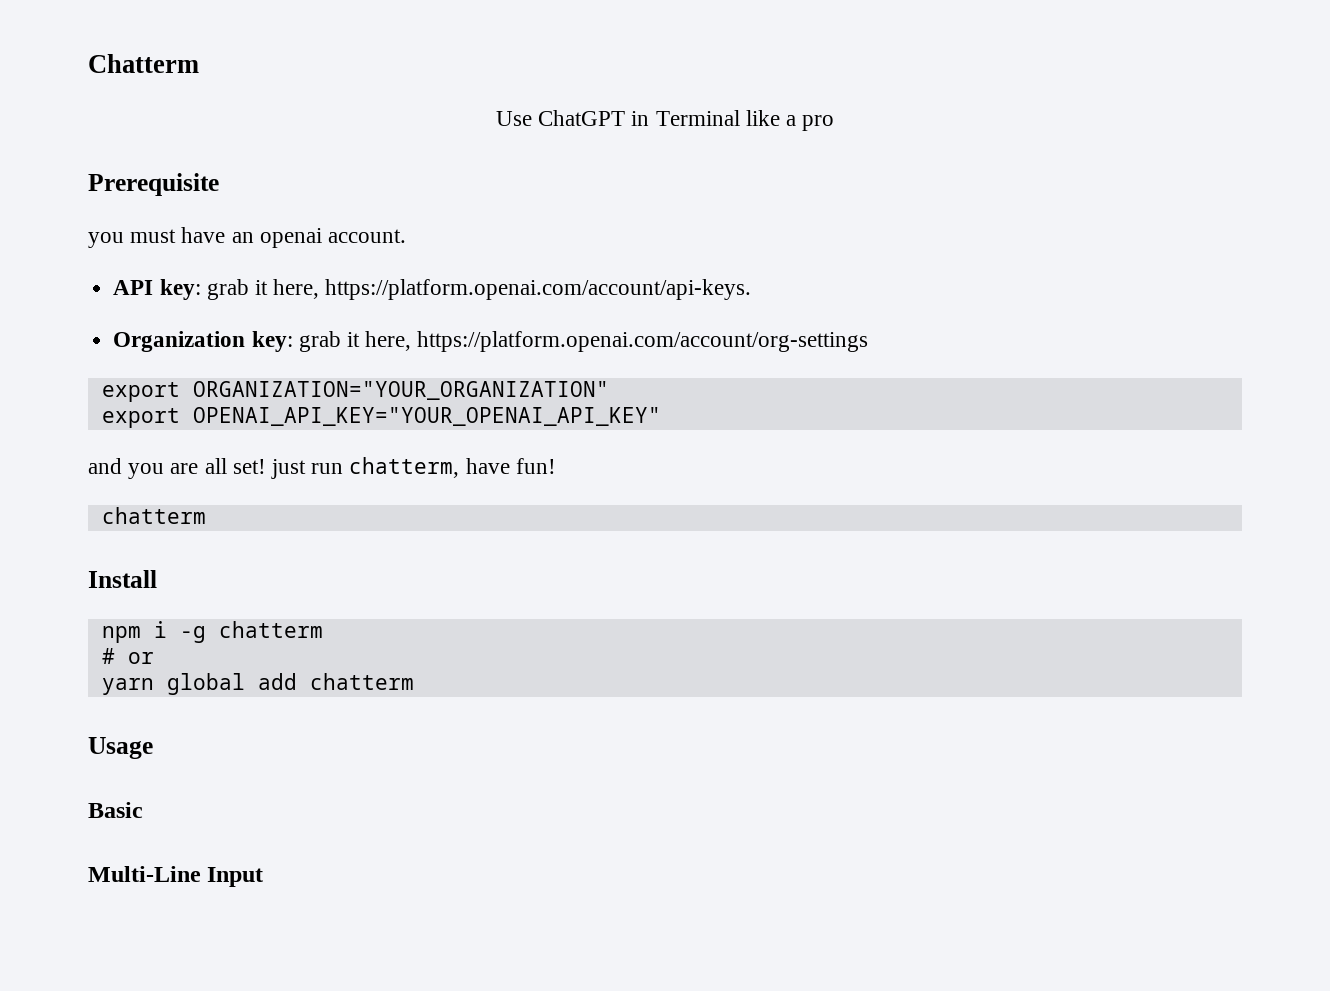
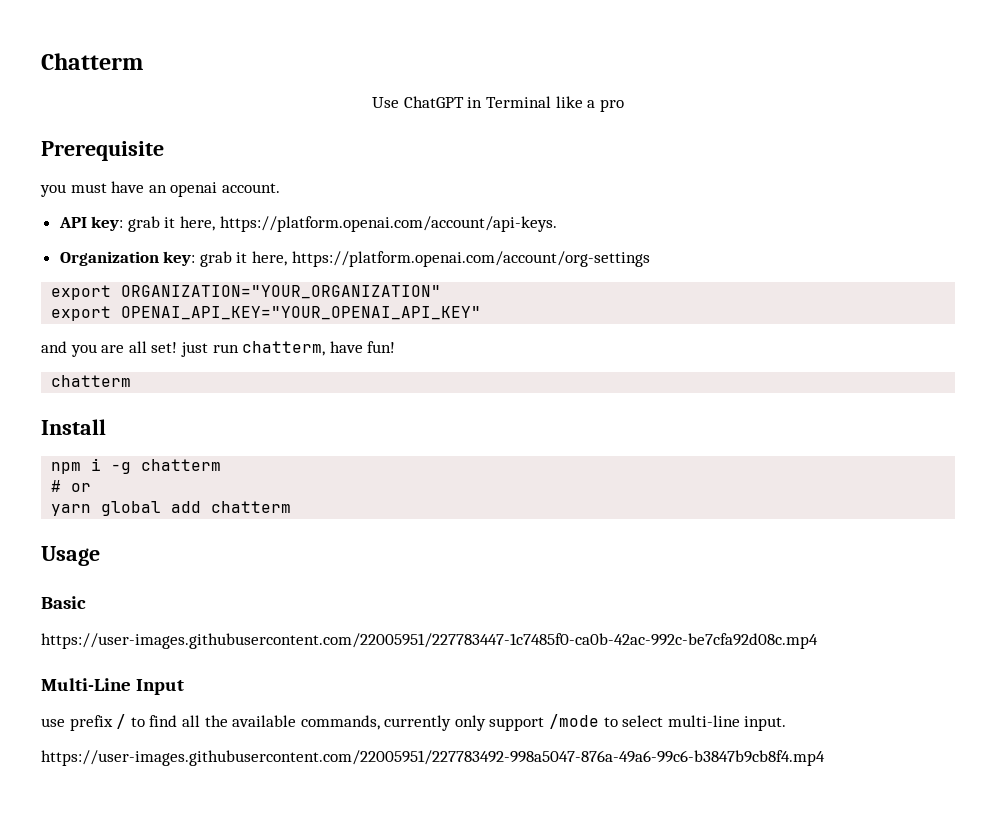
+ https://user-images.githubusercontent.com/22005951/227783447-1c7485f0-ca0b-42ac-992c-be7cfa92d08c.mp4
+ use prefix / to find all the available commands, currently only support /mode to select multi-line input.
+ https://user-images.githubusercontent.com/22005951/227783492-998a5047-876a-49a6-99c6-b3847b9cb8f4.mp4

